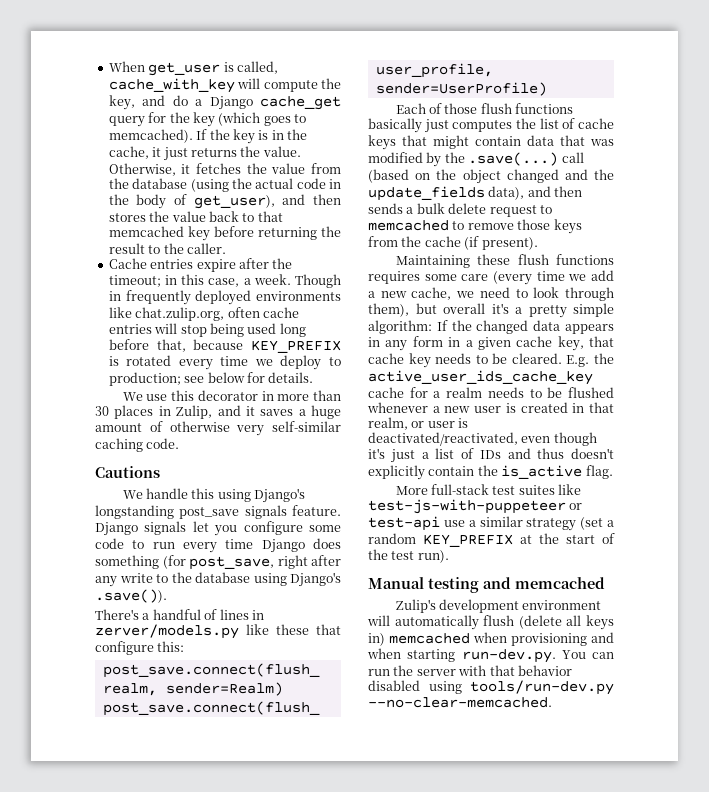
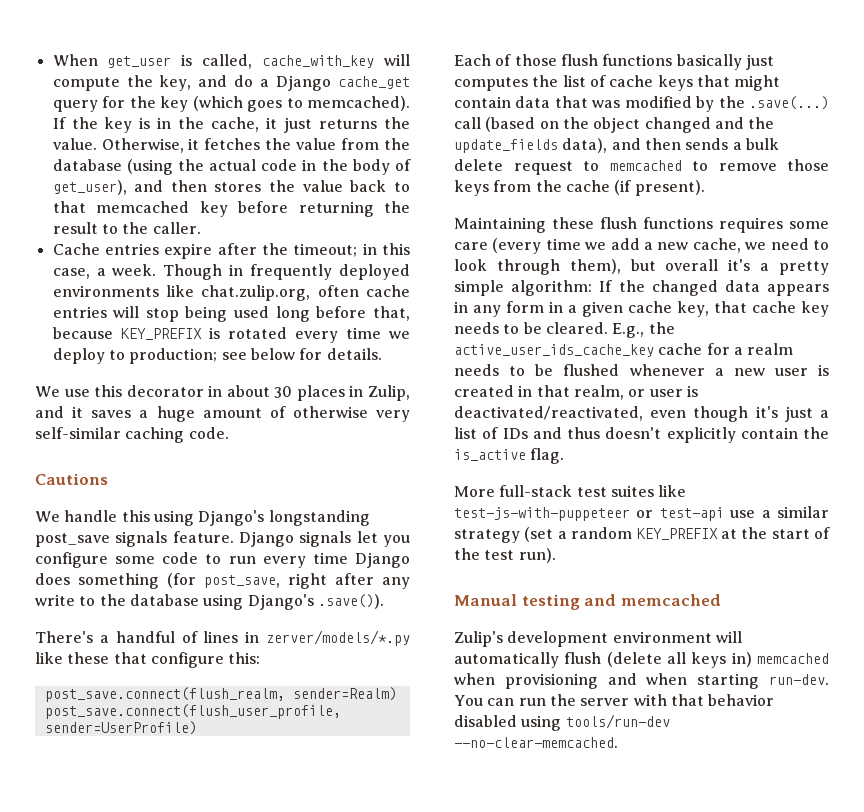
- We use this decorator in more than 30 places in Zulip, and it saves a huge amount of otherwise very self-similar caching code.
+ We use this decorator in about 30 places in Zulip, and it saves a huge amount of otherwise very self-similar caching code.
- There's a handful of lines in zerver/models.py like these that configure this:
+ There's a handful of lines in zerver/models/*.py like these that configure this:
- E.g. the active_user_ids_cache_key cache for a realm needs to be flushed whenever a new user is created in that realm, or user is deactivated/reactivated, even though it's just a list of IDs and thus doesn't explicitly contain the is_active flag.
+ E.g., the active_user_ids_cache_key cache for a realm needs to be flushed whenever a new user is created in that realm, or user is deactivated/reactivated, even though it's just a list of IDs and thus doesn't explicitly contain the is_active flag.
- Zulip's development environment will automatically flush (delete all keys in) memcached when provisioning and when starting run-dev.py. You can run the server with that behavior disabled using tools/run-dev.py --no-clear-memcached.
+ Zulip's development environment will automatically flush (delete all keys in) memcached when provisioning and when starting run-dev. You can run the server with that behavior disabled using tools/run-dev --no-clear-memcached.

